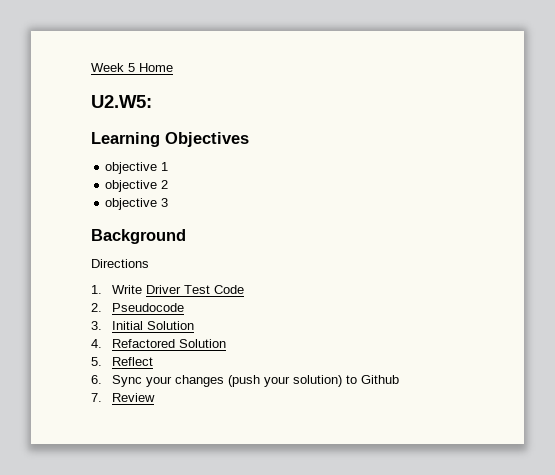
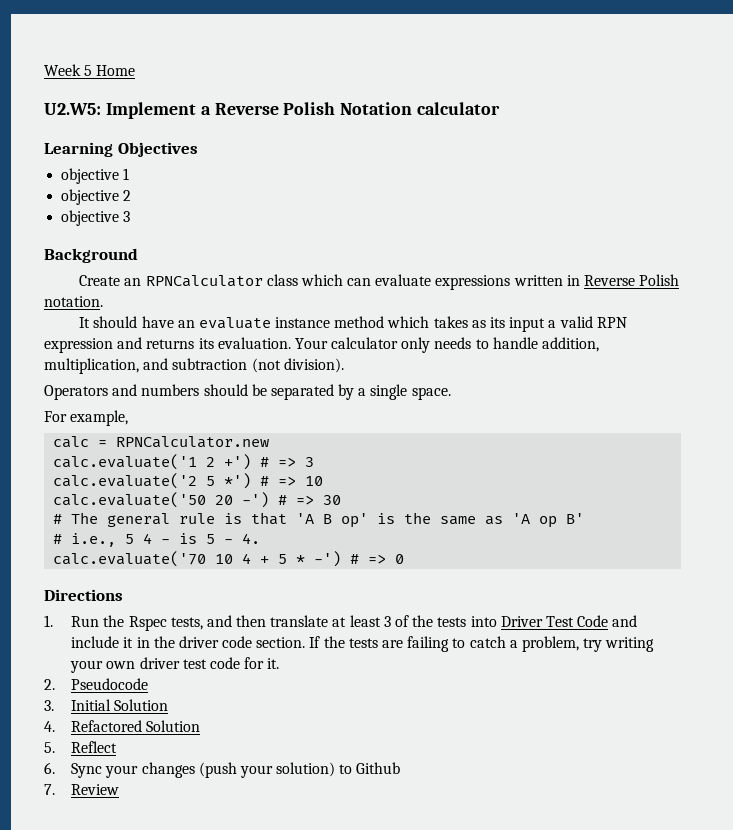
- U2.W5:
+ U2.W5: Implement a Reverse Polish Notation calculator
+ Create an RPNCalculator class which can evaluate expressions written in Reverse Polish notation.
+ It should have an evaluate instance method which takes as its input a valid RPN expression and returns its evaluation. Your calculator only needs to handle addition, multiplication, and subtraction (not division).
+ Operators and numbers should be separated by a single space.
+ For example,
+ calc = RPNCalculator.new
+ calc.evaluate('1 2 +') # => 3
+ calc.evaluate('2 5 *') # => 10
+ calc.evaluate('50 20 -') # => 30
+ # The general rule is that 'A B op' is the same as 'A op B'
+ # i.e., 5 4 - is 5 - 4.
+ calc.evaluate('70 10 4 + 5 * -') # => 0
  Directions
- 1. Write Driver Test Code
+ 1. Run the Rspec tests, and then translate at least 3 of the tests into Driver Test Code and include it in the driver code section. If the tests are failing to catch a problem, try writing your own driver test code for it.

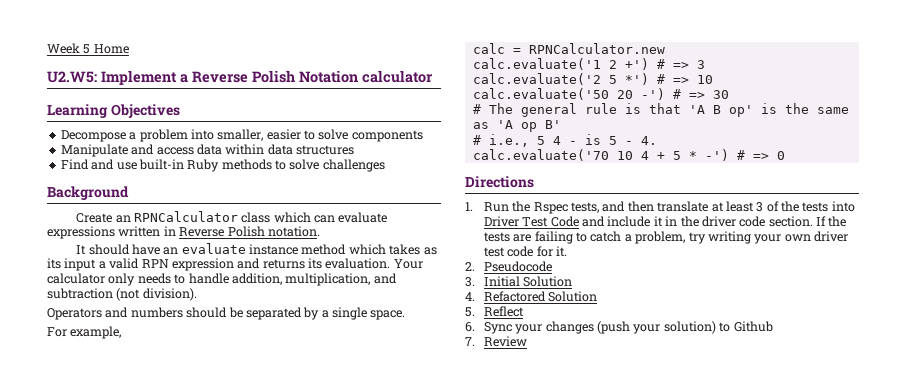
- objective 1
- objective 2
- objective 3
+ Decompose a problem into smaller, easier to solve components
+ Manipulate and access data within data structures
+ Find and use built-in Ruby methods to solve challenges

